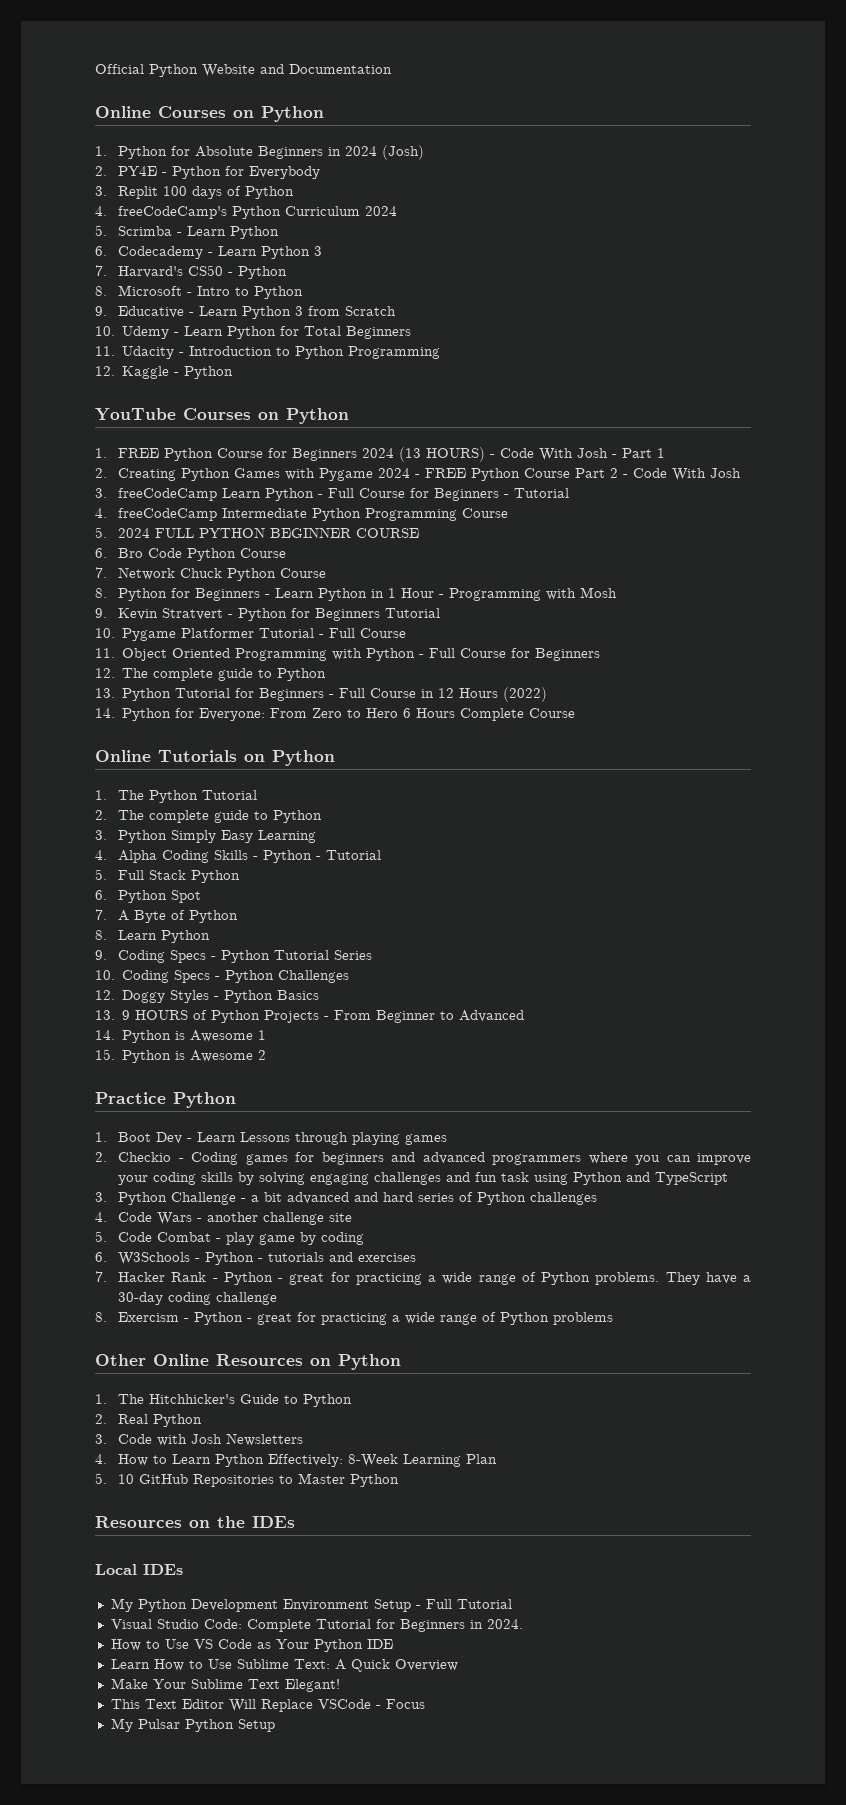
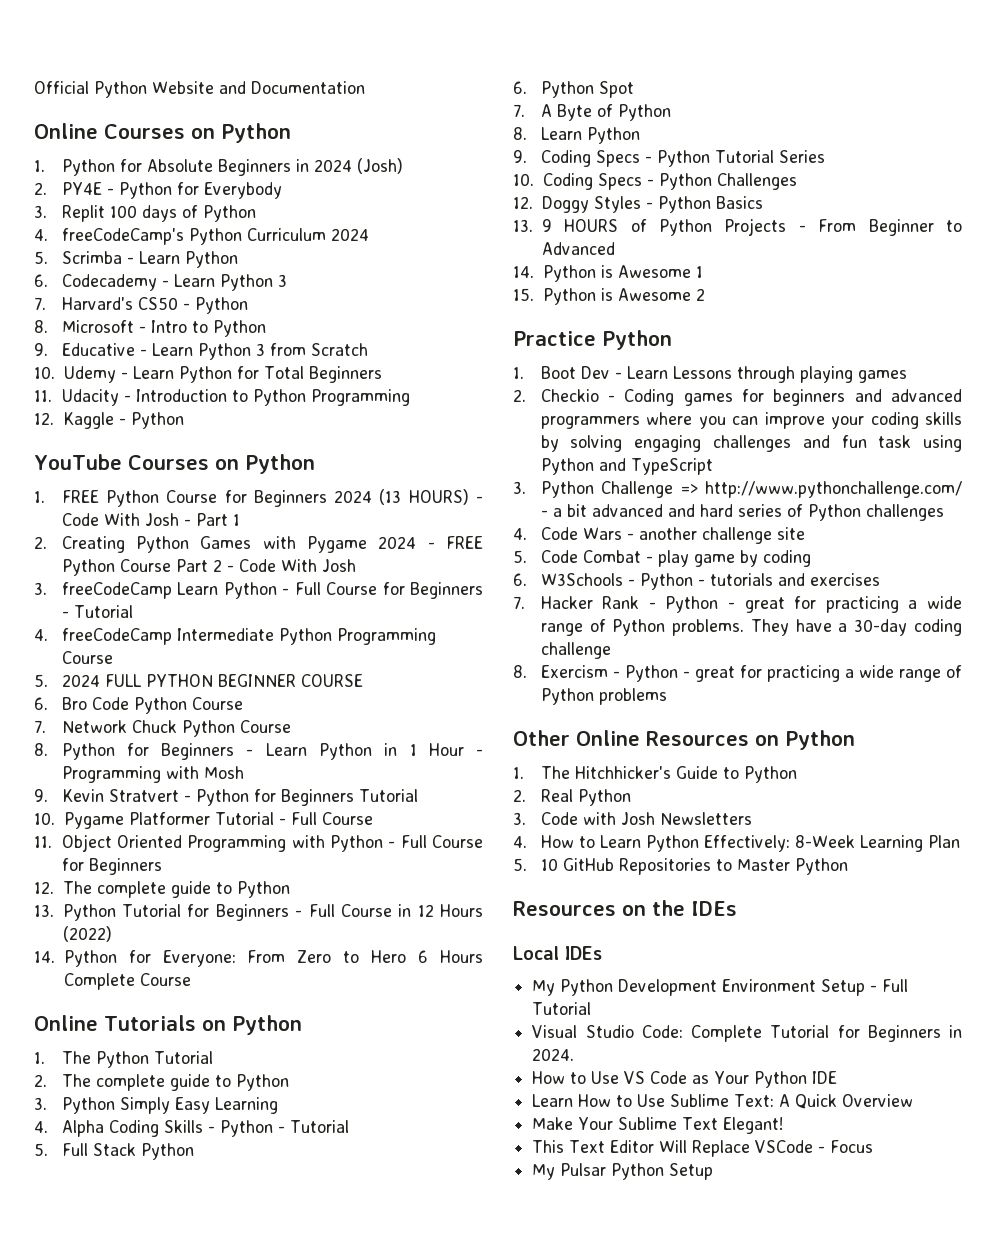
- 3. Python Challenge - a bit advanced and hard series of Python challenges
+ 3. Python Challenge => http://www.pythonchallenge.com/ - a bit advanced and hard series of Python challenges

